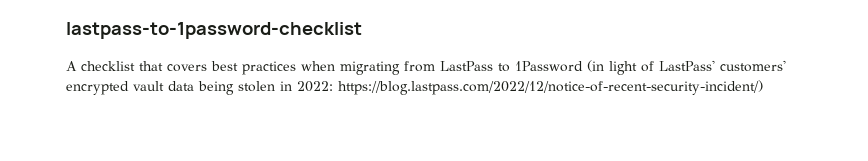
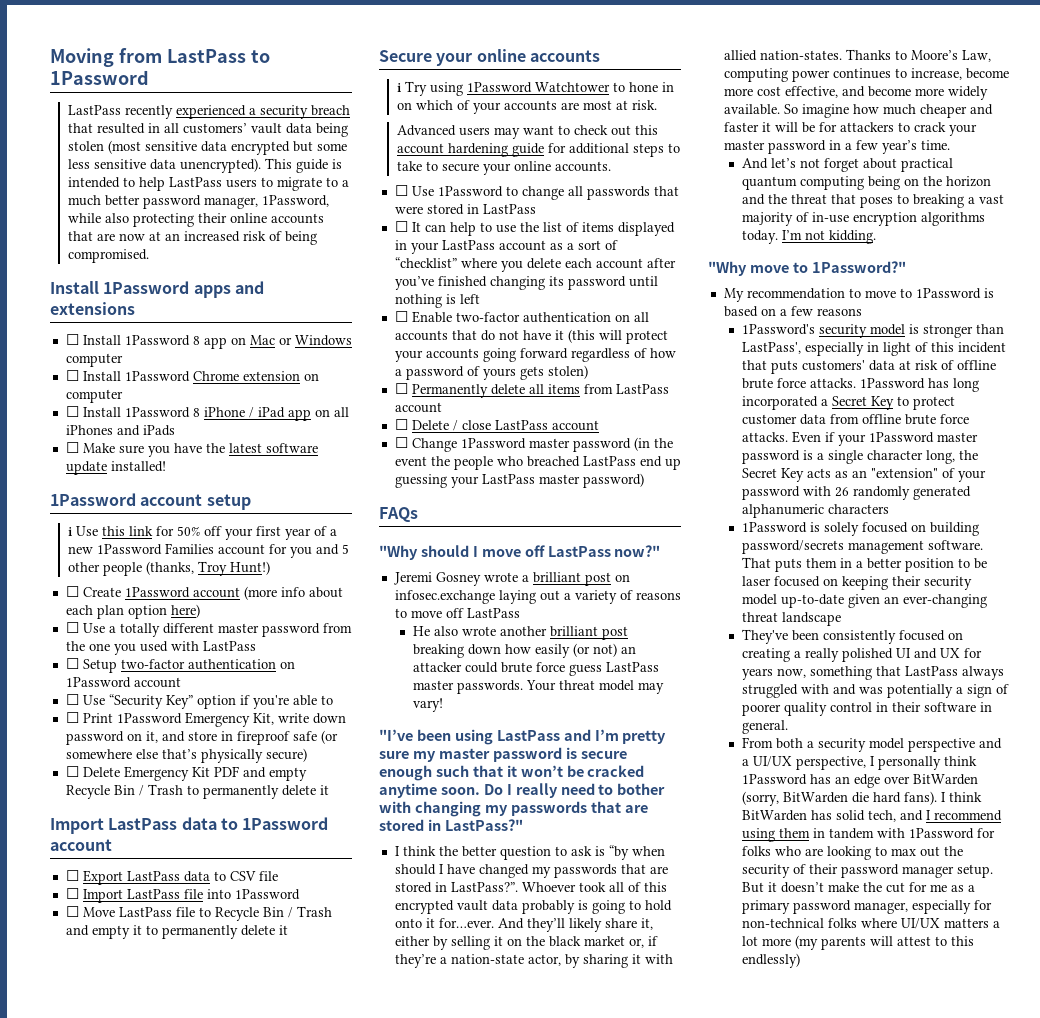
- lastpass-to-1password-checklist
- A checklist that covers best practices when migrating from LastPass to 1Password (in light of LastPass' customers' encrypted vault data being stolen in 2022: https://blog.lastpass.com/2022/12/notice-of-recent-security-incident/)
+ Moving from LastPass to 1Password
+ LastPass recently experienced a security breach that resulted in all customers’ vault data being stolen (most sensitive data encrypted but some less sensitive data unencrypted). This guide is intended to help LastPass users to migrate to a much better password manager, 1Password, while also protecting their online accounts that are now at an increased risk of being compromised.
+ Install 1Password apps and extensions
+ ☐ Install 1Password 8 app on Mac or Windows computer
+ ☐ Install 1Password Chrome extension on computer
+ ☐ Install 1Password 8 iPhone / iPad app on all iPhones and iPads
+ ☐ Make sure you have the latest software update installed!
+ 1Password account setup
+ ℹ Use this link for 50% off your first year of a new 1Password Families account for you and 5 other people (thanks, Troy Hunt!)
+ ☐ Create 1Password account (more info about each plan option here)
+ ☐ Use a totally different master password from the one you used with LastPass
+ ☐ Setup two-factor authentication on 1Password account
+ ☐ Use “Security Key” option if you're able to
+ ☐ Print 1Password Emergency Kit, write down password on it, and store in fireproof safe (or somewhere else that’s physically secure)
+ ☐ Delete Emergency Kit PDF and empty Recycle Bin / Trash to permanently delete it
+ Import LastPass data to 1Password account
+ ☐ Export LastPass data to CSV file
+ ☐ Import LastPass file into 1Password
+ ☐ Move LastPass file to Recycle Bin / Trash and empty it to permanently delete it
+ Secure your online accounts
+ ℹ Try using 1Password Watchtower to hone in on which of your accounts are most at risk.
+ Advanced users may want to check out this account hardening guide for additional steps to take to secure your online accounts.
+ ☐ Use 1Password to change all passwords that were stored in LastPass
+ ☐ It can help to use the list of items displayed in your LastPass account as a sort of “checklist” where you delete each account after you’ve finished changing its password until nothing is left
+ ☐ Enable two-factor authentication on all accounts that do not have it (this will protect your accounts going forward regardless of how a password of yours gets stolen)
+ ☐ Permanently delete all items from LastPass account
+ ☐ Delete / close LastPass account
+ ☐ Change 1Password master password (in the event the people who breached LastPass end up guessing your LastPass master password)
+ FAQs
+ "Why should I move off LastPass now?"
+ Jeremi Gosney wrote a brilliant post on infosec.exchange laying out a variety of reasons to move off LastPass
+ He also wrote another brilliant post breaking down how easily (or not) an attacker could brute force guess LastPass master passwords. Your threat model may vary!
+ "I’ve been using LastPass and I’m pretty sure my master password is secure enough such that it won’t be cracked anytime soon. Do I really need to bother with changing my passwords that are stored in LastPass?"
+ I think the better question to ask is “by when should I have changed my passwords that are stored in LastPass?”. Whoever took all of this encrypted vault data probably is going to hold onto it for…ever. And they’ll likely share it, either by selling it on the black market or, if they’re a nation-state actor, by sharing it with allied nation-states. Thanks to Moore’s Law, computing power continues to increase, become more cost effective, and become more widely available. So imagine how much cheaper and faster it will be for attackers to crack your master password in a few year’s time.
+ And let’s not forget about practical quantum computing being on the horizon and the threat that poses to breaking a vast majority of in-use encryption algorithms today. I’m not kidding.
+ "Why move to 1Password?"
+ My recommendation to move to 1Password is based on a few reasons
+ 1Password's security model is stronger than LastPass', especially in light of this incident that puts customers' data at risk of offline brute force attacks. 1Password has long incorporated a Secret Key to protect customer data from offline brute force attacks. Even if your 1Password master password is a single character long, the Secret Key acts as an "extension" of your password with 26 randomly generated alphanumeric characters
+ 1Password is solely focused on building password/secrets management software. That puts them in a better position to be laser focused on keeping their security model up-to-date given an ever-changing threat landscape
+ They've been consistently focused on creating a really polished UI and UX for years now, something that LastPass always struggled with and was potentially a sign of poorer quality control in their software in general.
+ From both a security model perspective and a UI/UX perspective, I personally think 1Password has an edge over BitWarden (sorry, BitWarden die hard fans). I think BitWarden has solid tech, and I recommend using them in tandem with 1Password for folks who are looking to max out the security of their password manager setup. But it doesn’t make the cut for me as a primary password manager, especially for non-technical folks where UI/UX matters a lot more (my parents will attest to this endlessly)

